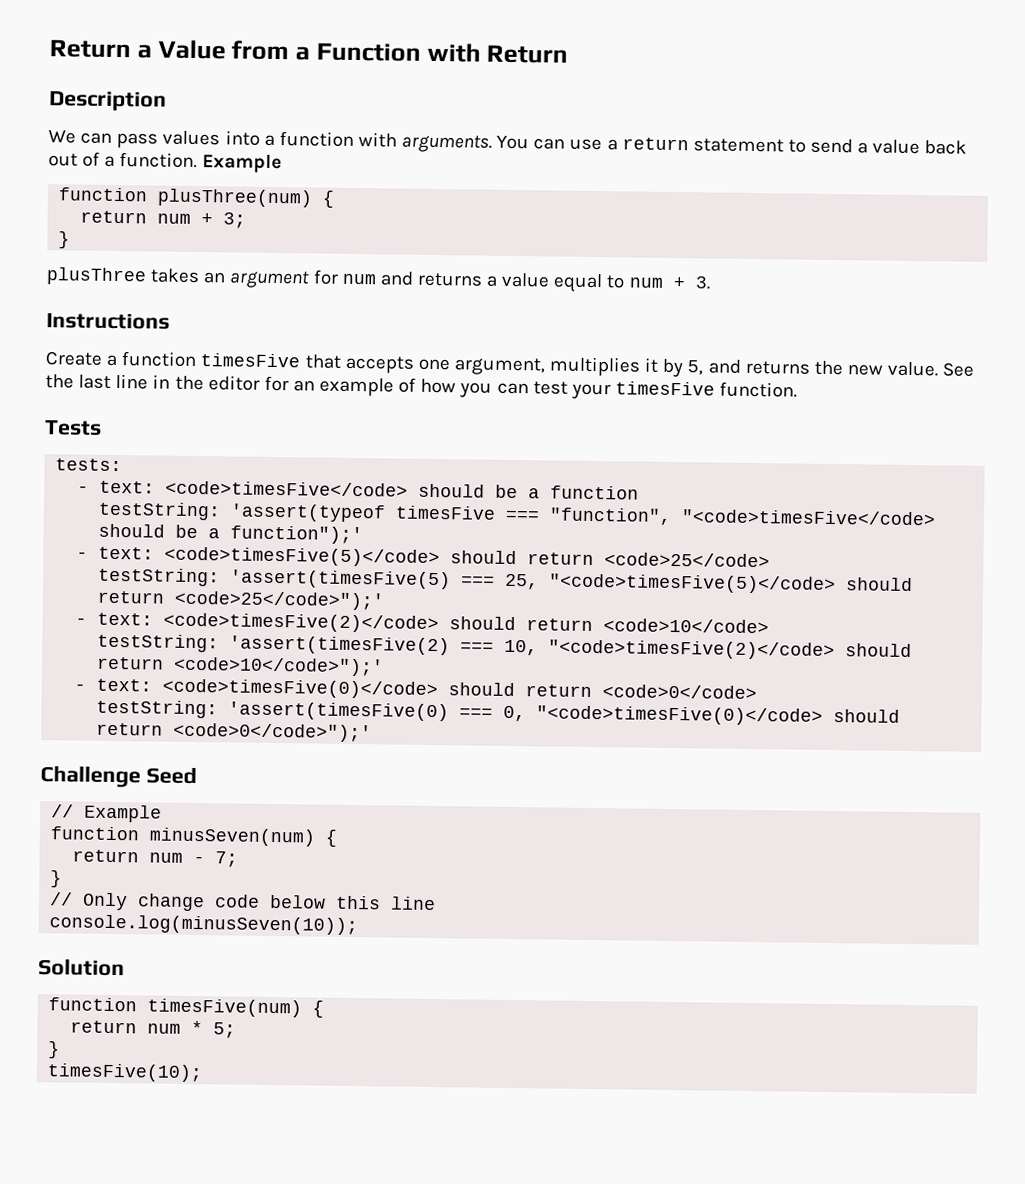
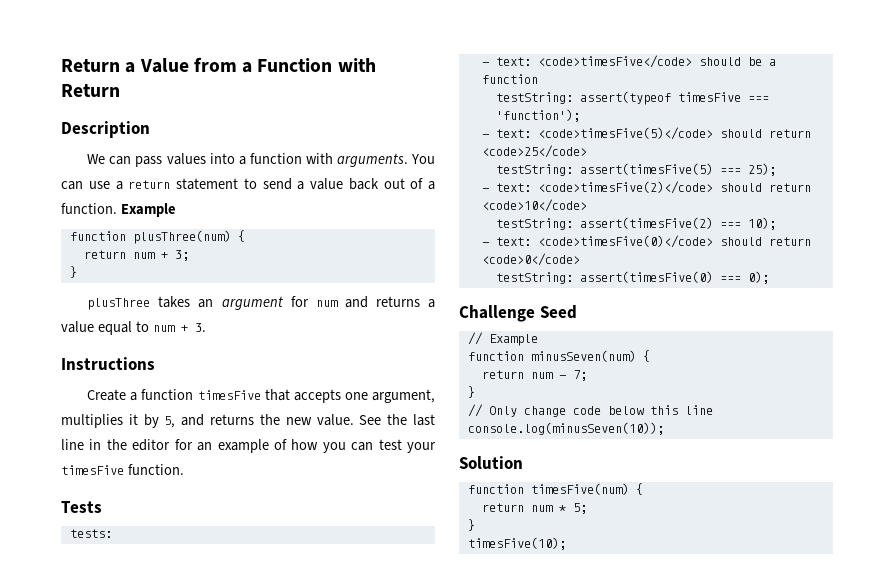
- testString: 'assert(typeof timesFive === "function", "<code>timesFive</code> should be a function");'
+ testString: assert(typeof timesFive === 'function');
- testString: 'assert(timesFive(5) === 25, "<code>timesFive(5)</code> should return <code>25</code>");'
+ testString: assert(timesFive(5) === 25);
- testString: 'assert(timesFive(2) === 10, "<code>timesFive(2)</code> should return <code>10</code>");'
+ testString: assert(timesFive(2) === 10);
- testString: 'assert(timesFive(0) === 0, "<code>timesFive(0)</code> should return <code>0</code>");'
+ testString: assert(timesFive(0) === 0);

